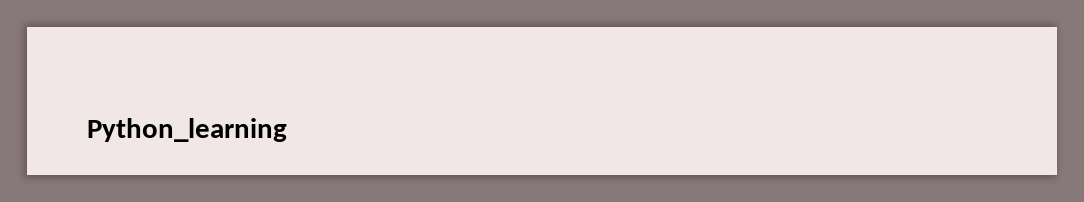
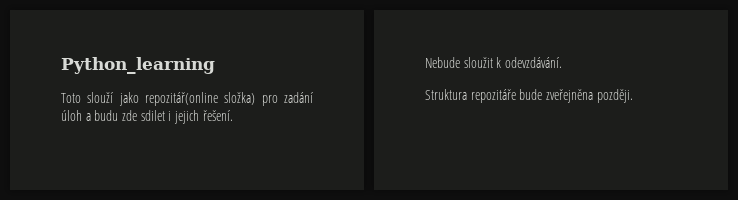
+ Toto slouží jako repozitář(online složka) pro zadání úloh a budu zde sdilet i jejich řešení.
+ Nebude sloužit k odevzdávání.
+ Struktura repozitáře bude zveřejněna později.

